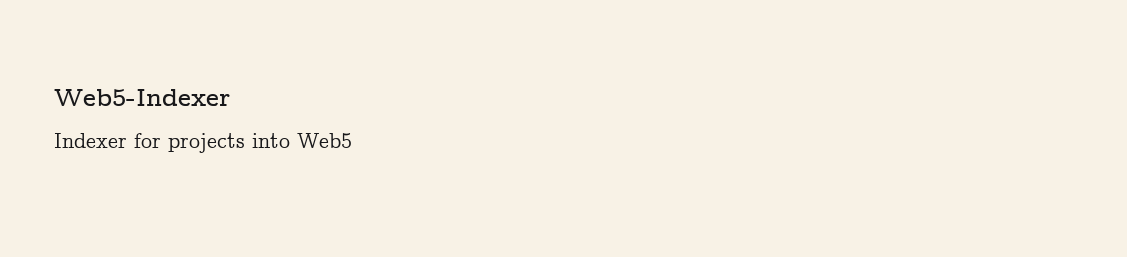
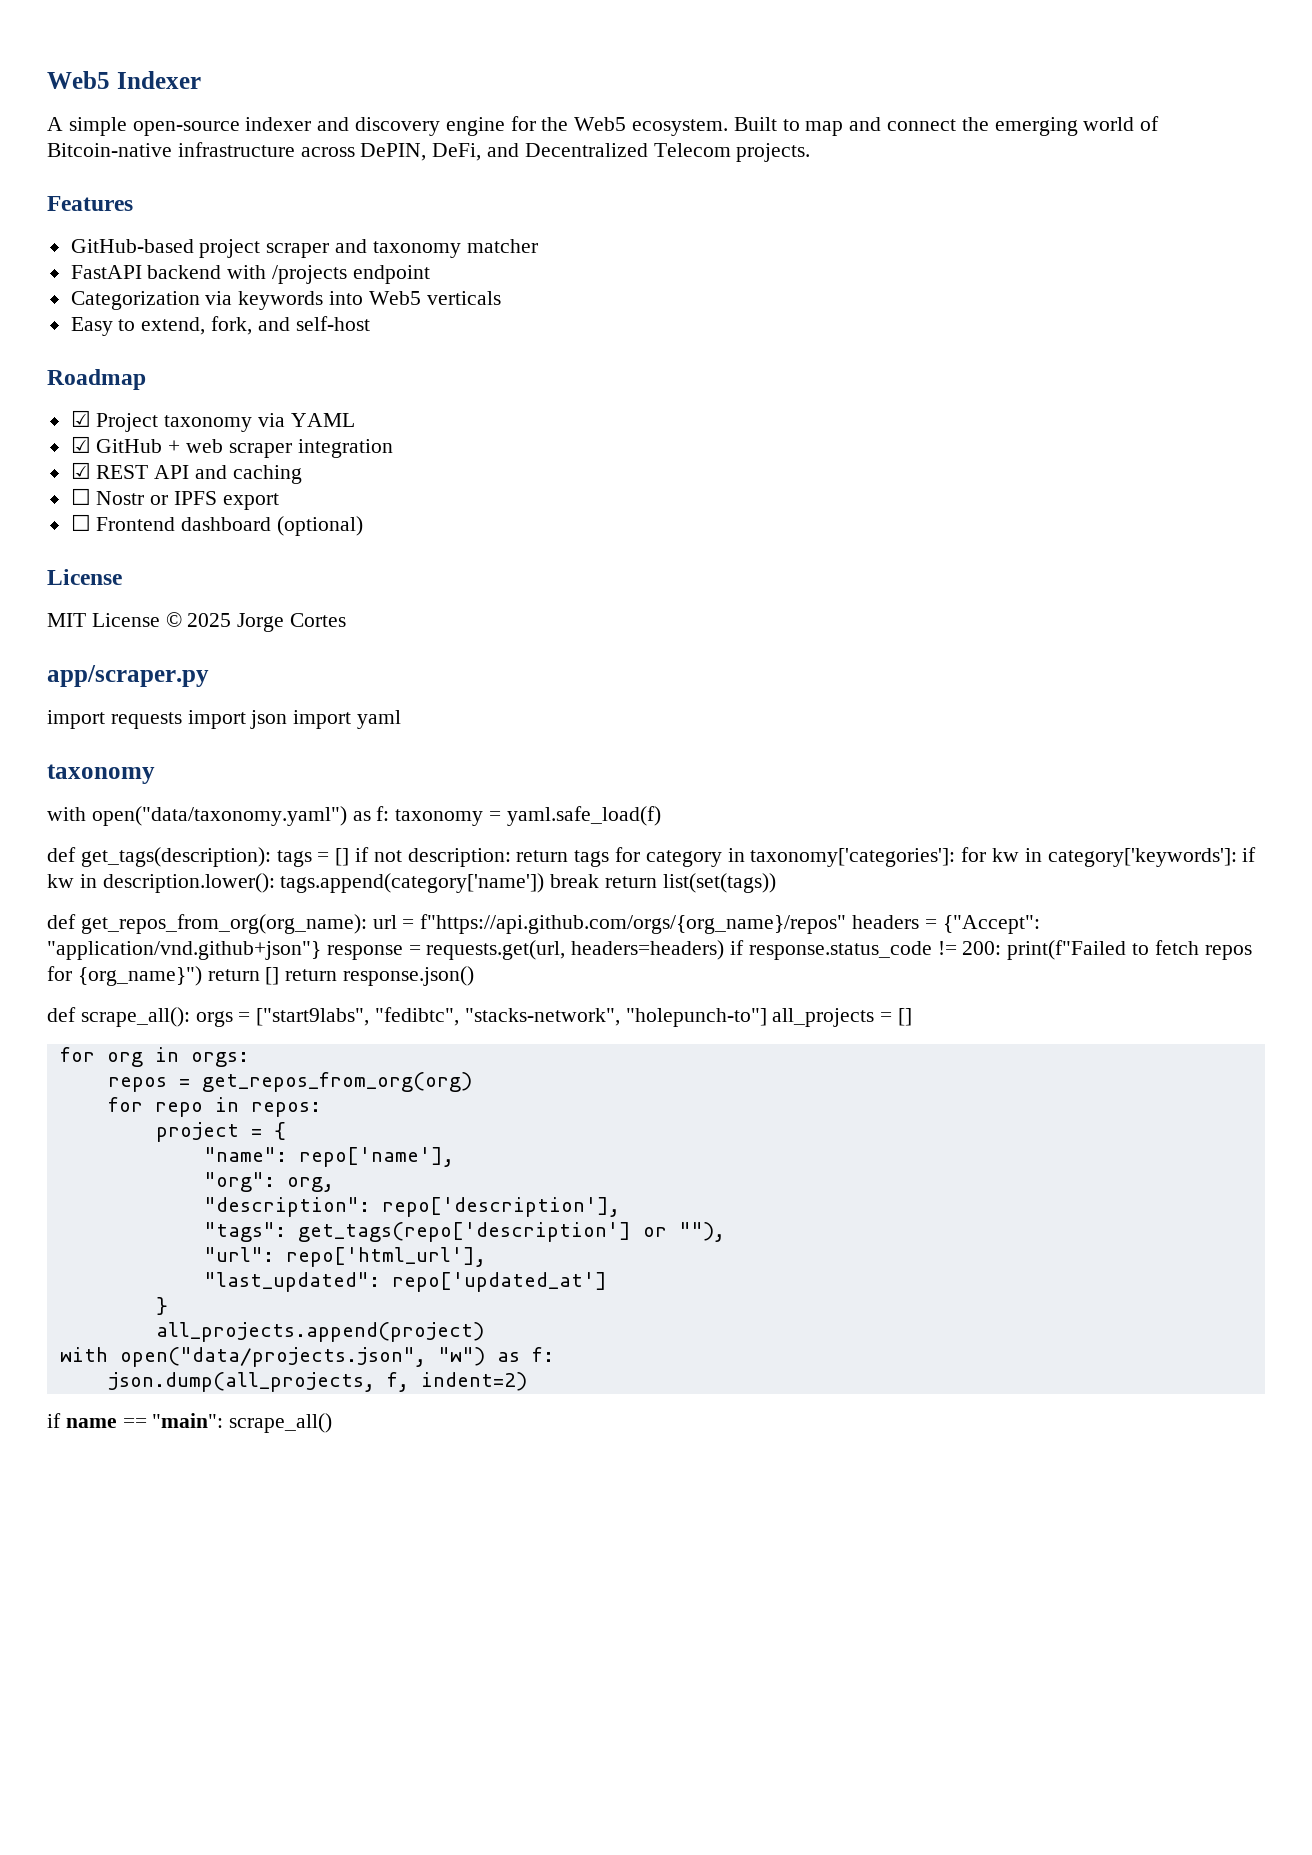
- Web5-Indexer
- Indexer for projects into Web5
+ Web5 Indexer
+ A simple open-source indexer and discovery engine for the Web5 ecosystem. Built to map and connect the emerging world of Bitcoin-native infrastructure across DePIN, DeFi, and Decentralized Telecom projects.
+ Features
+ GitHub-based project scraper and taxonomy matcher
+ FastAPI backend with /projects endpoint
+ Categorization via keywords into Web5 verticals
+ Easy to extend, fork, and self-host
+ Roadmap
+ ☑ Project taxonomy via YAML
+ ☑ GitHub + web scraper integration
+ ☑ REST API and caching
+ ☐ Nostr or IPFS export
+ ☐ Frontend dashboard (optional)
+ License
+ MIT License © 2025 Jorge Cortes
+ app/scraper.py
+ import requests import json import yaml
+ taxonomy
+ with open("data/taxonomy.yaml") as f: taxonomy = yaml.safe_load(f)
+ def get_tags(description): tags = [] if not description: return tags for category in taxonomy['categories']: for kw in category['keywords']: if kw in description.lower(): tags.append(category['name']) break return list(set(tags))
+ def get_repos_from_org(org_name): url = f"https://api.github.com/orgs/{org_name}/repos" headers = {"Accept": "application/vnd.github+json"} response = requests.get(url, headers=headers) if response.status_code != 200: print(f"Failed to fetch repos for {org_name}") return [] return response.json()
+ def scrape_all(): orgs = ["start9labs", "fedibtc", "stacks-network", "holepunch-to"] all_projects = []
+ for org in orgs:
+ repos = get_repos_from_org(org)
+ for repo in repos:
+ project = {
+ "name": repo['name'],
+ "org": org,
+ "description": repo['description'],
+ "tags": get_tags(repo['description'] or ""),
+ "url": repo['html_url'],
+ "last_updated": repo['updated_at']
+ }
+ all_projects.append(project)
+ with open("data/projects.json", "w") as f:
+ json.dump(all_projects, f, indent=2)
+ if name == "main": scrape_all()

